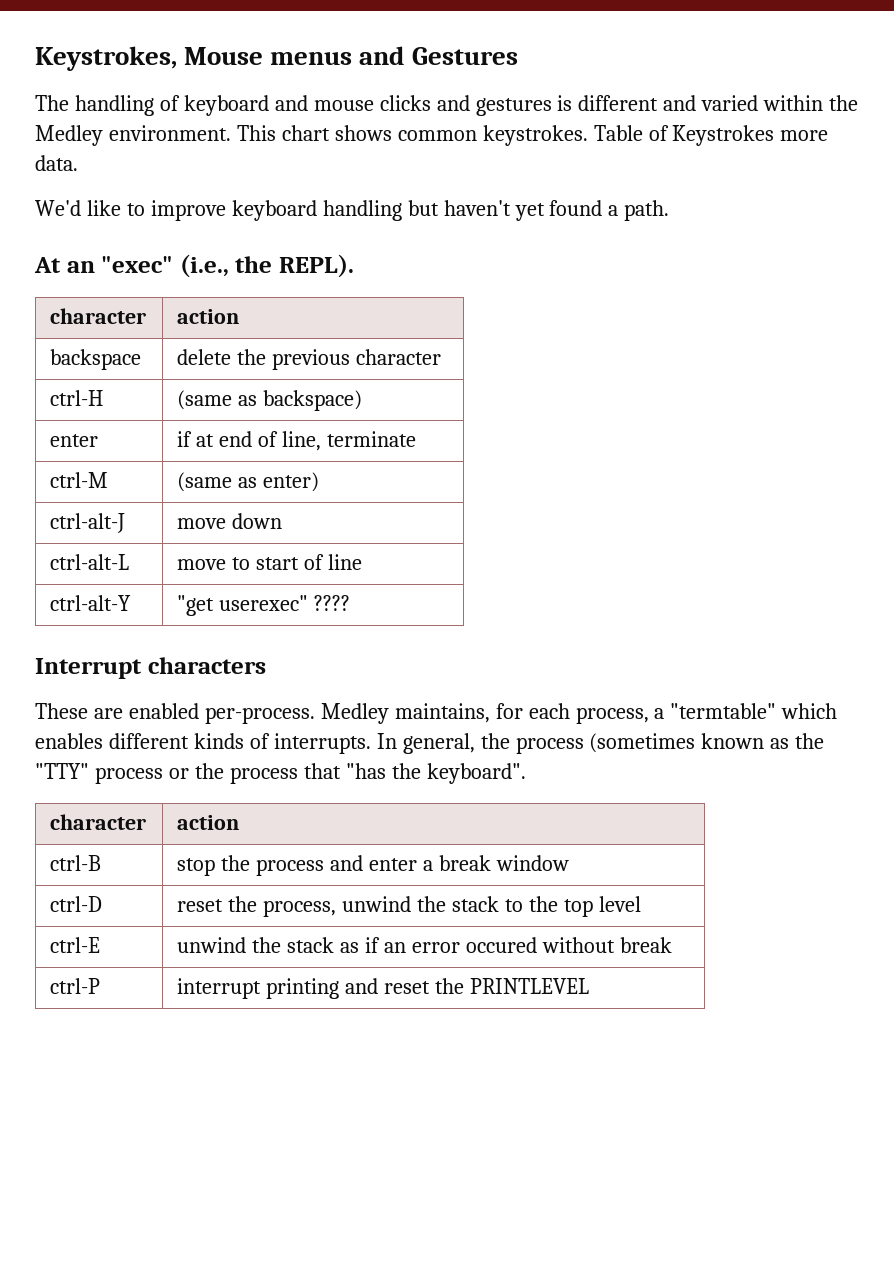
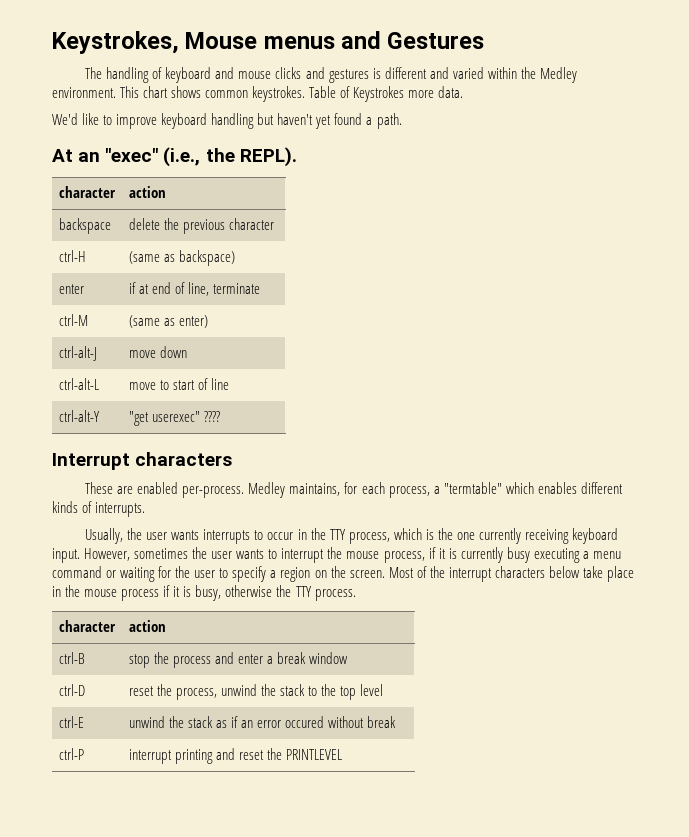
- Medley maintains, for each process, a "termtable" which enables different kinds of interrupts. In general, the process (sometimes known as the "TTY" process or the process that "has the keyboard".
+ Medley maintains, for each process, a "termtable" which enables different kinds of interrupts.
+ Usually, the user wants interrupts to occur in the TTY process, which is the one currently receiving keyboard input. However, sometimes the user wants to interrupt the mouse process, if it is currently busy executing a menu command or waiting for the user to specify a region on the screen. Most of the interrupt characters below take place in the mouse process if it is busy, otherwise the TTY process.

